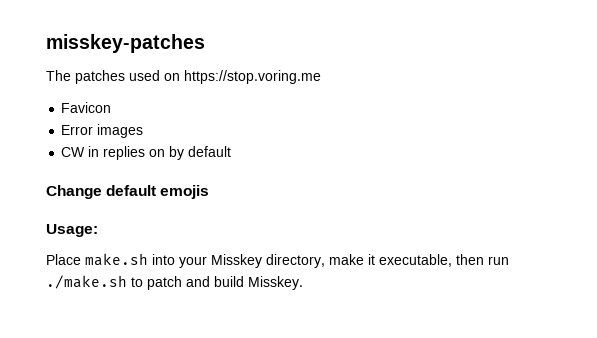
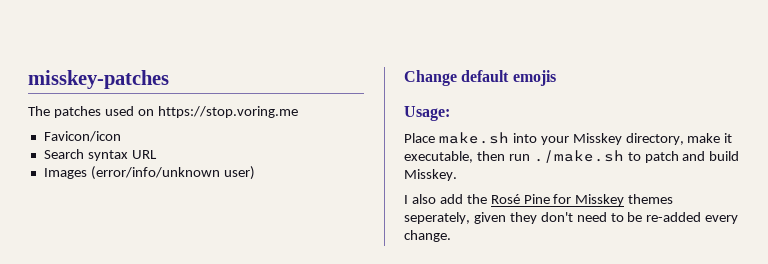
- Favicon
- Error images
- CW in replies on by default
+ Favicon/icon
+ Search syntax URL
+ Images (error/info/unknown user)
+ I also add the Rosé Pine for Misskey themes seperately, given they don't need to be re-added every change.

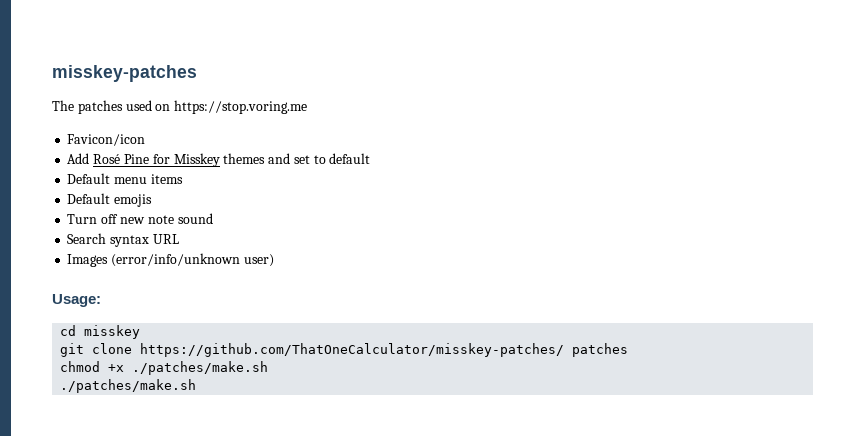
+ Add Rosé Pine for Misskey themes and set to default
+ Default menu items
+ Default emojis
+ Turn off new note sound
- Change default emojis
  Usage:
- Place make.sh into your Misskey directory, make it executable, then run ./make.sh to patch and build Misskey.
- I also add the Rosé Pine for Misskey themes seperately, given they don't need to be re-added every change.
+ cd misskey
+ git clone https://github.com/ThatOneCalculator/misskey-patches/ patches
+ chmod +x ./patches/make.sh
+ ./patches/make.sh

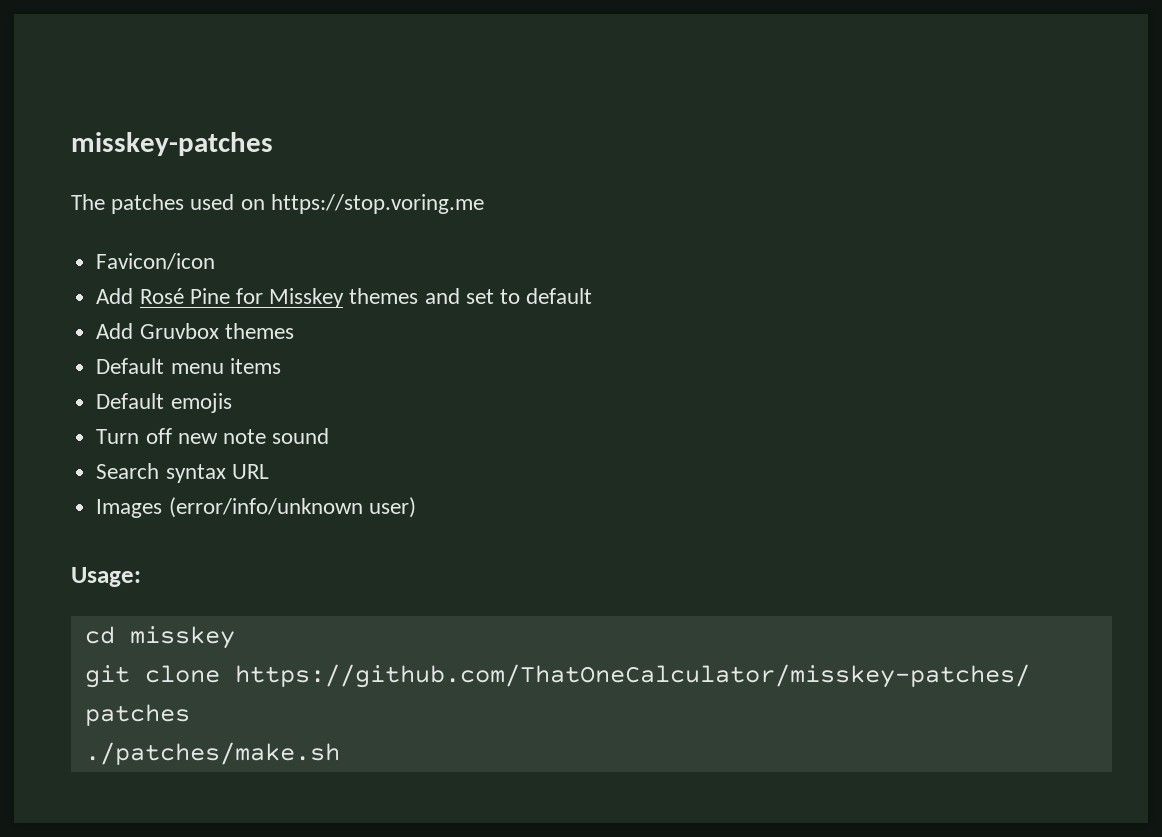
+ Add Gruvbox themes
- chmod +x ./patches/make.sh

